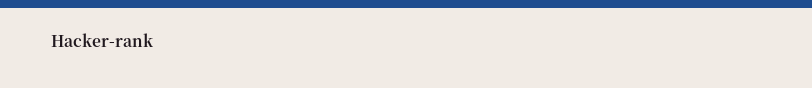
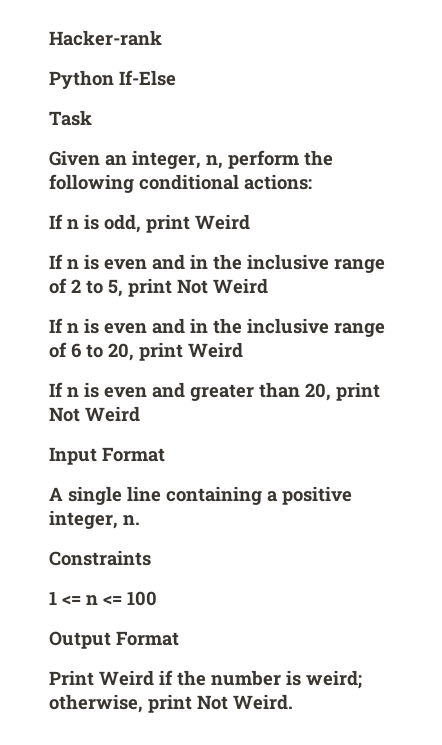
+ Python If-Else
+ Task
+ Given an integer, n, perform the following conditional actions:
+ If n is odd, print Weird
+ If n is even and in the inclusive range of 2 to 5, print Not Weird
+ If n is even and in the inclusive range of 6 to 20, print Weird
+ If n is even and greater than 20, print Not Weird
+ Input Format
+ A single line containing a positive integer, n.
+ Constraints
+ 1 <= n <= 100
+ Output Format
+ Print Weird if the number is weird; otherwise, print Not Weird.

